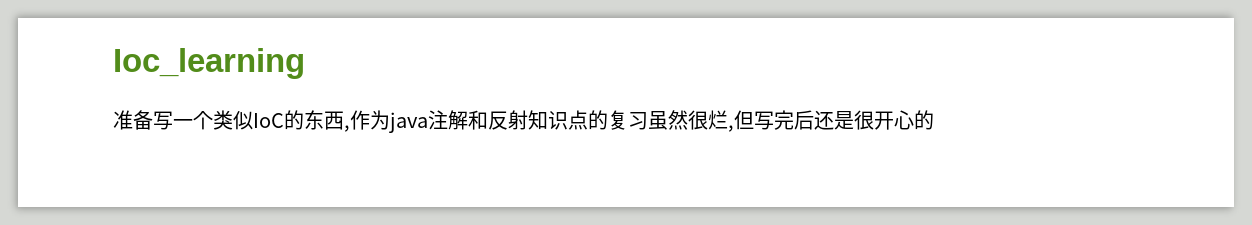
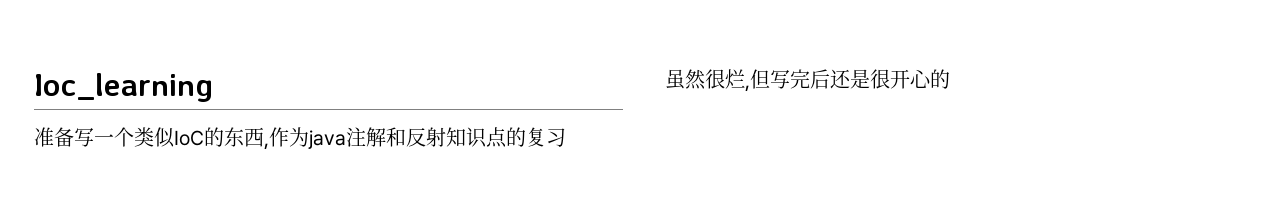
- 准备写一个类似IoC的东西,作为java注解和反射知识点的复习虽然很烂,但写完后还是很开心的
+ 准备写一个类似IoC的东西,作为java注解和反射知识点的复习
+ 虽然很烂,但写完后还是很开心的

